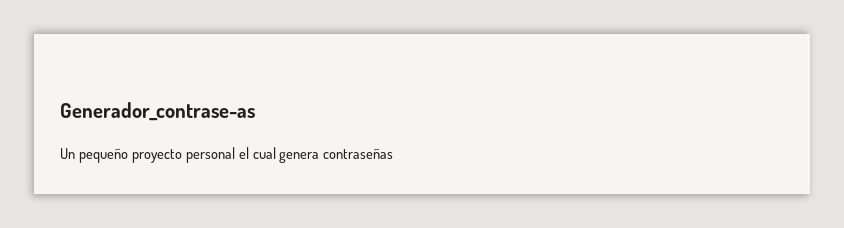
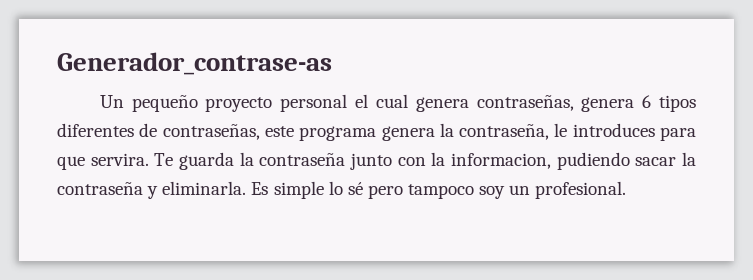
- Un pequeño proyecto personal el cual genera contraseñas
+ Un pequeño proyecto personal el cual genera contraseñas, genera 6 tipos diferentes de contraseñas, este programa genera la contraseña, le introduces para que servira. Te guarda la contraseña junto con la informacion, pudiendo sacar la contraseña y eliminarla. Es simple lo sé pero tampoco soy un profesional.

